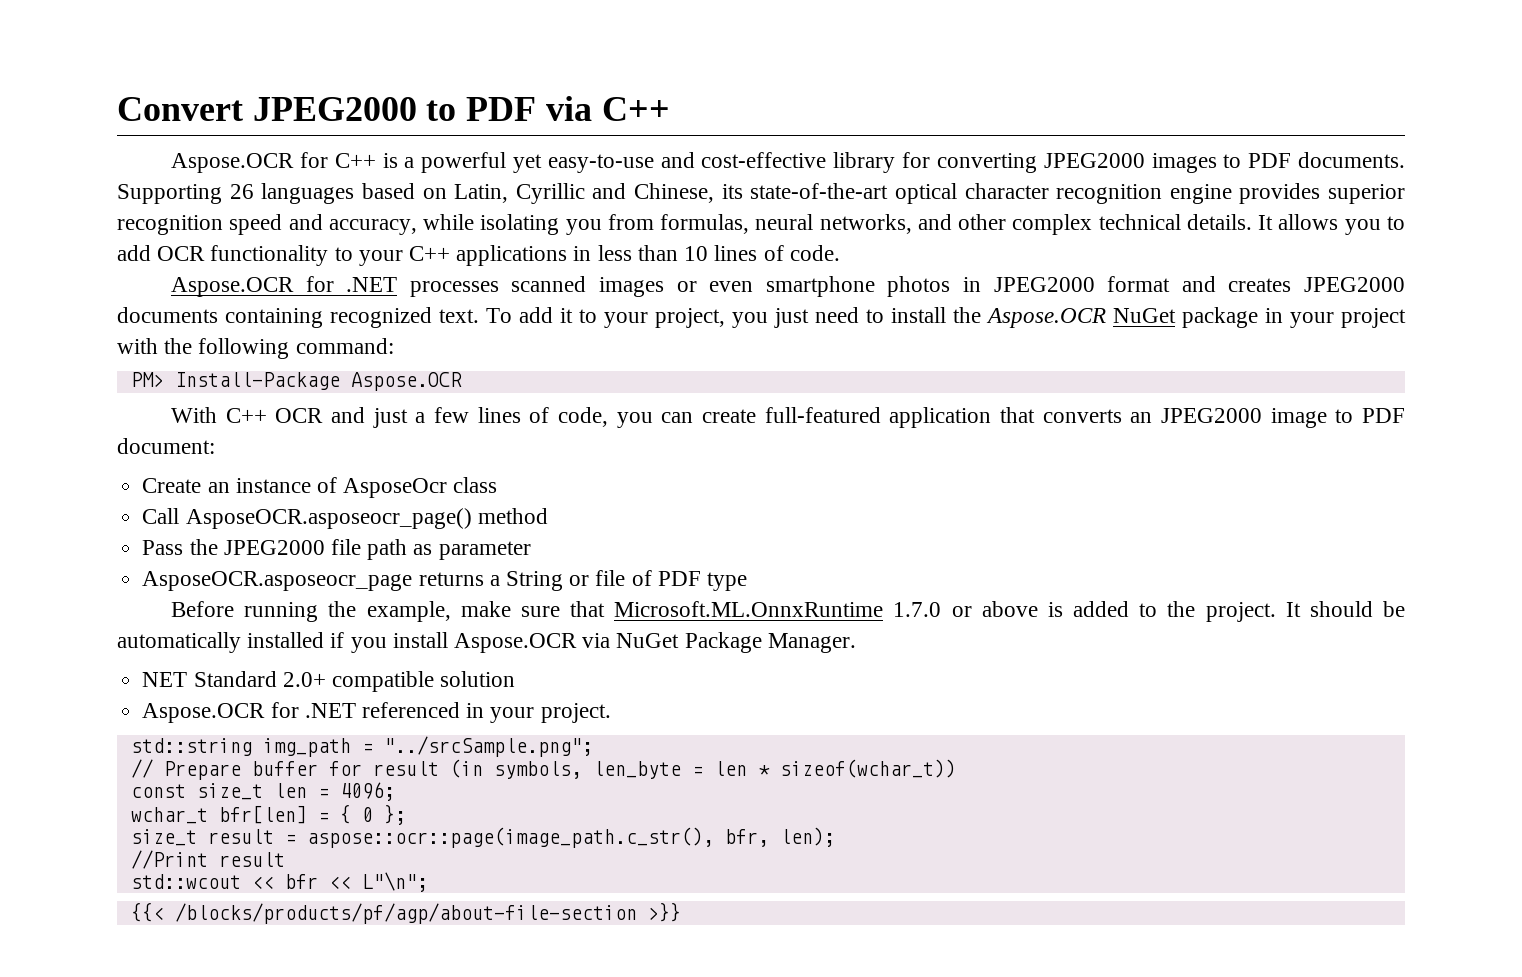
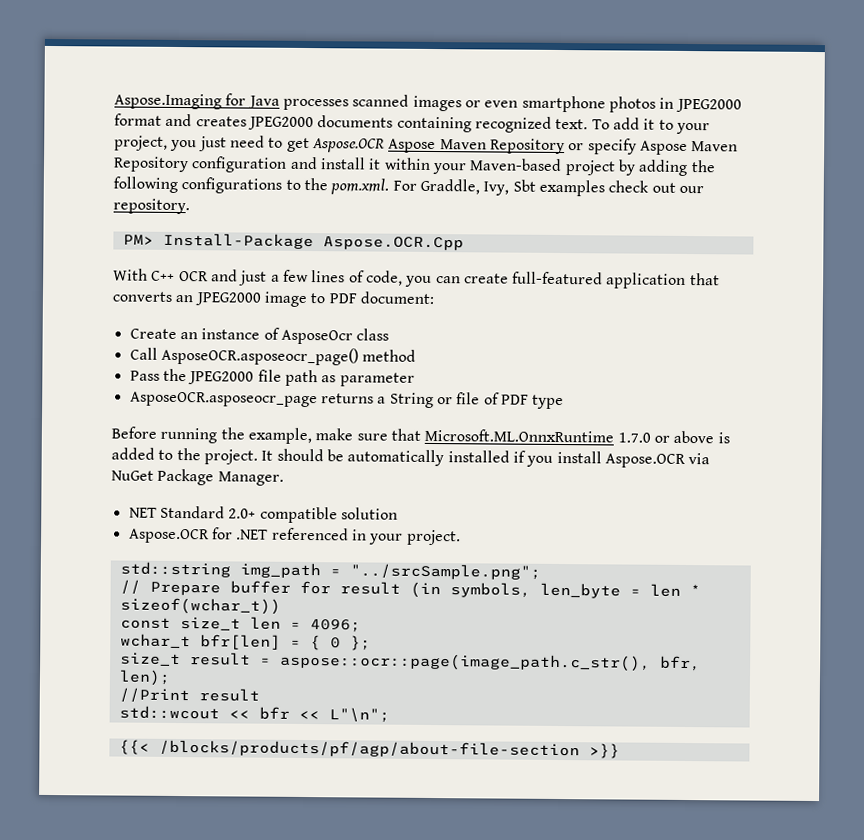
- Convert JPEG2000 to PDF via C++
- Aspose.OCR for C++ is a powerful yet easy-to-use and cost-effective library for converting JPEG2000 images to PDF documents. Supporting 26 languages based on Latin, Cyrillic and Chinese, its state-of-the-art optical character recognition engine provides superior recognition speed and accuracy, while isolating you from formulas, neural networks, and other complex technical details. It allows you to add OCR functionality to your C++ applications in less than 10 lines of code.
- Aspose.OCR for .NET processes scanned images or even smartphone photos in JPEG2000 format and creates JPEG2000 documents containing recognized text.
+ Aspose.Imaging for Java processes scanned images or even smartphone photos in JPEG2000 format and creates JPEG2000 documents containing recognized text.
- To add it to your project, you just need to install the Aspose.OCR NuGet package in your project with the following command:
+ To add it to your project, you just need to get Aspose.OCR Aspose Maven Repository or specify Aspose Maven Repository configuration and install it within your Maven-based project by adding the following configurations to the pom.xml. For Graddle, Ivy, Sbt examples check out our repository.
- PM> Install-Package Aspose.OCR
+ PM> Install-Package Aspose.OCR.Cpp

